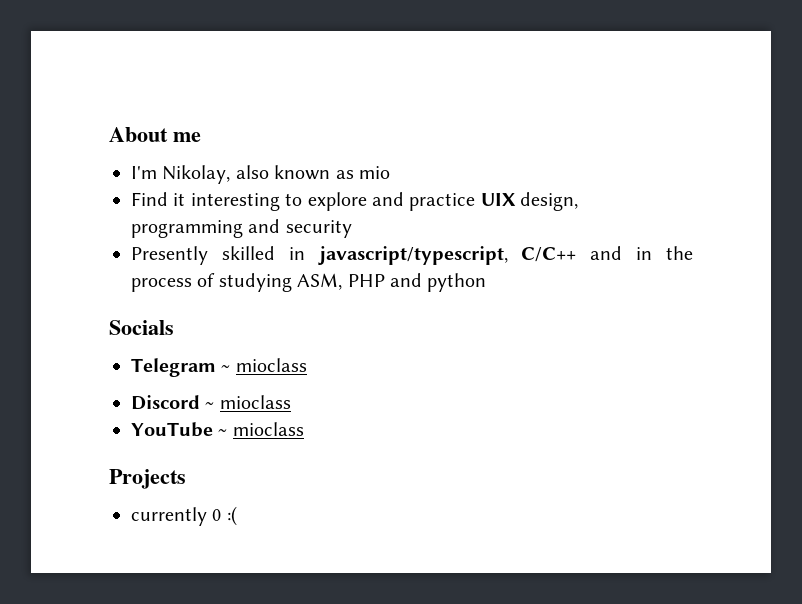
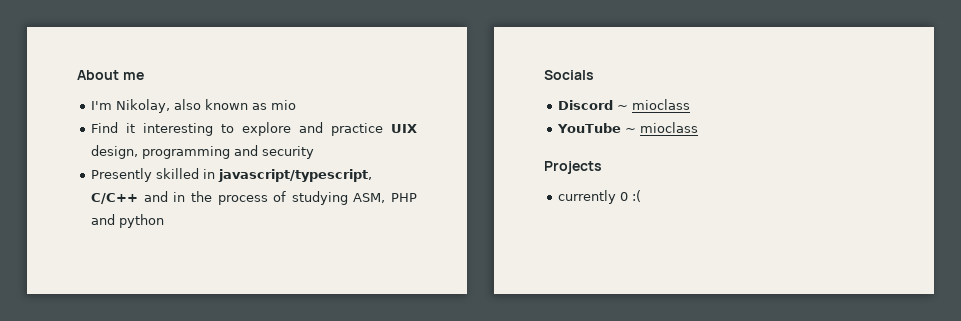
- Telegram ~ mioclass

